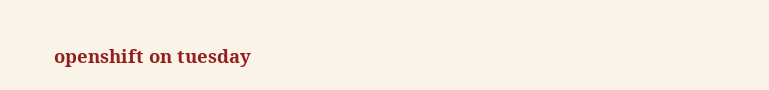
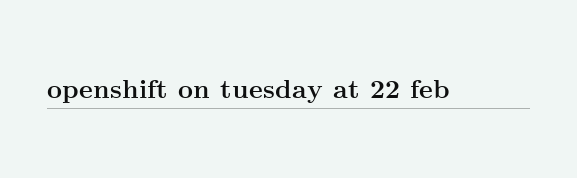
- openshift on tuesday
+ openshift on tuesday at 22 feb

